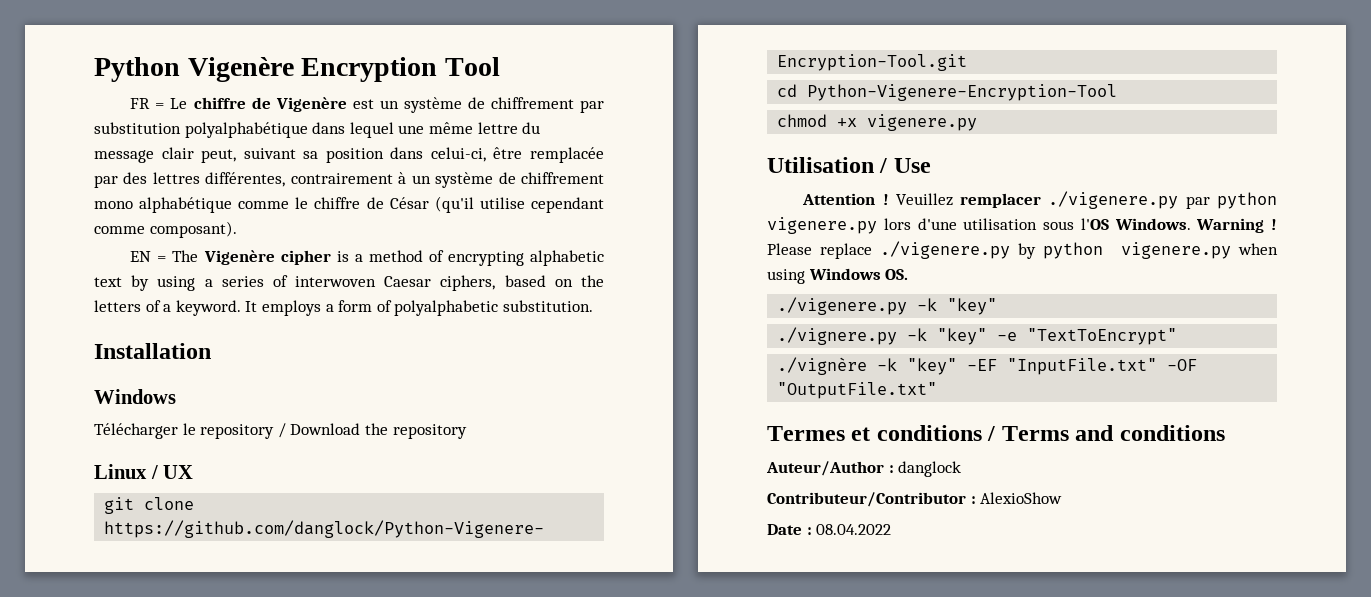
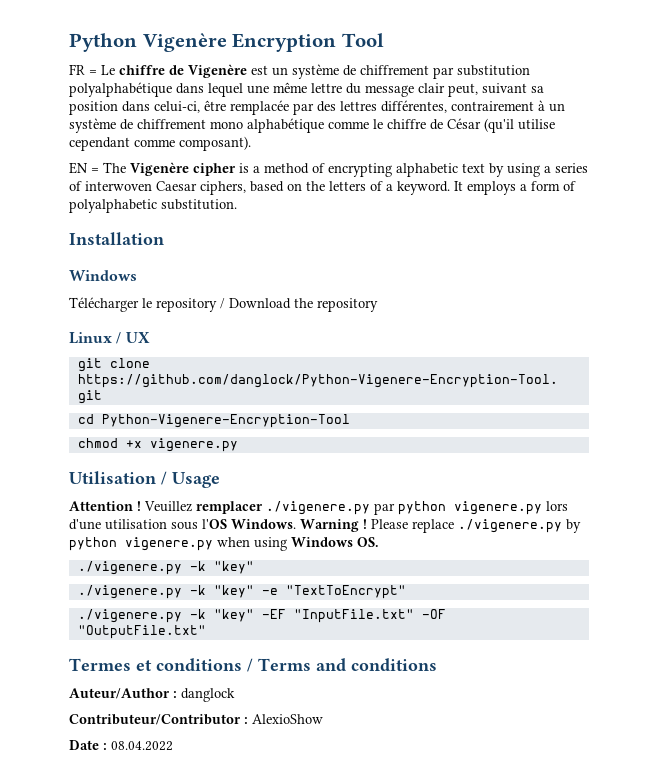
- Utilisation / Use
+ Utilisation / Usage
- ./vignere.py -k "key" -e "TextToEncrypt"
+ ./vigenere.py -k "key" -e "TextToEncrypt"
- ./vignère -k "key" -EF "InputFile.txt" -OF "OutputFile.txt"
+ ./vigenere.py -k "key" -EF "InputFile.txt" -OF "OutputFile.txt"

